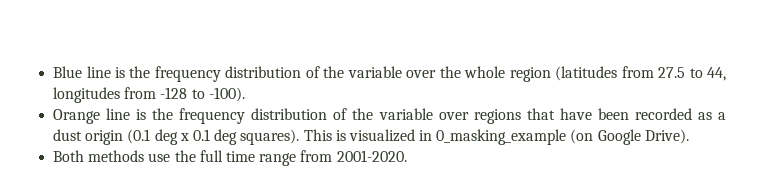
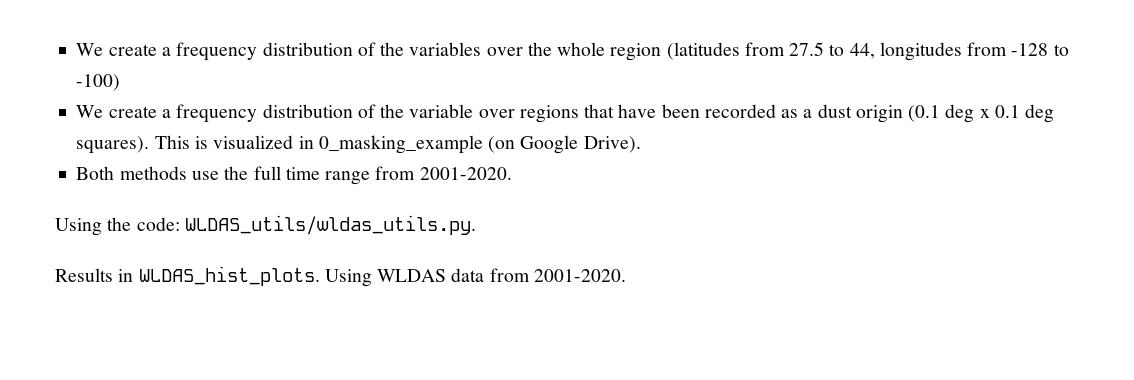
- Blue line is the frequency distribution of the variable over the whole region (latitudes from 27.5 to 44, longitudes from -128 to -100).
- Orange line is the frequency distribution of the variable over regions that have been recorded as a dust origin (0.1 deg x 0.1 deg squares).
+ We create a frequency distribution of the variables over the whole region (latitudes from 27.5 to 44, longitudes from -128 to -100)
+ We create a frequency distribution of the variable over regions that have been recorded as a dust origin (0.1 deg x 0.1 deg squares).
+ Using the code: WLDAS_utils/wldas_utils.py.
+ Results in WLDAS_hist_plots. Using WLDAS data from 2001-2020.

